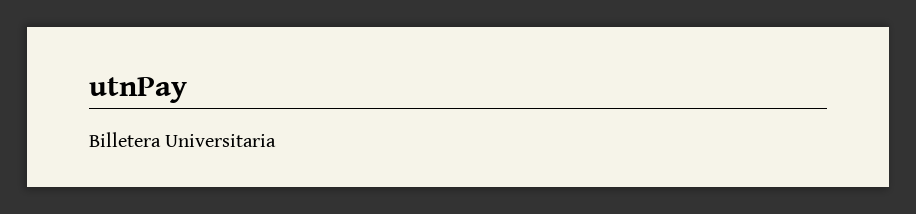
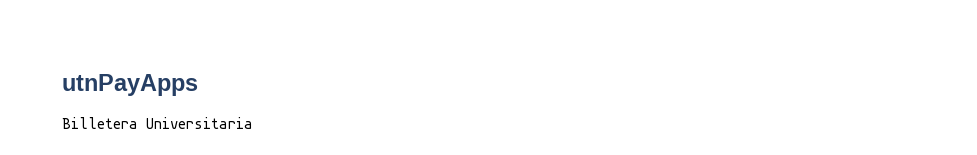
- utnPay
+ utnPayApps

